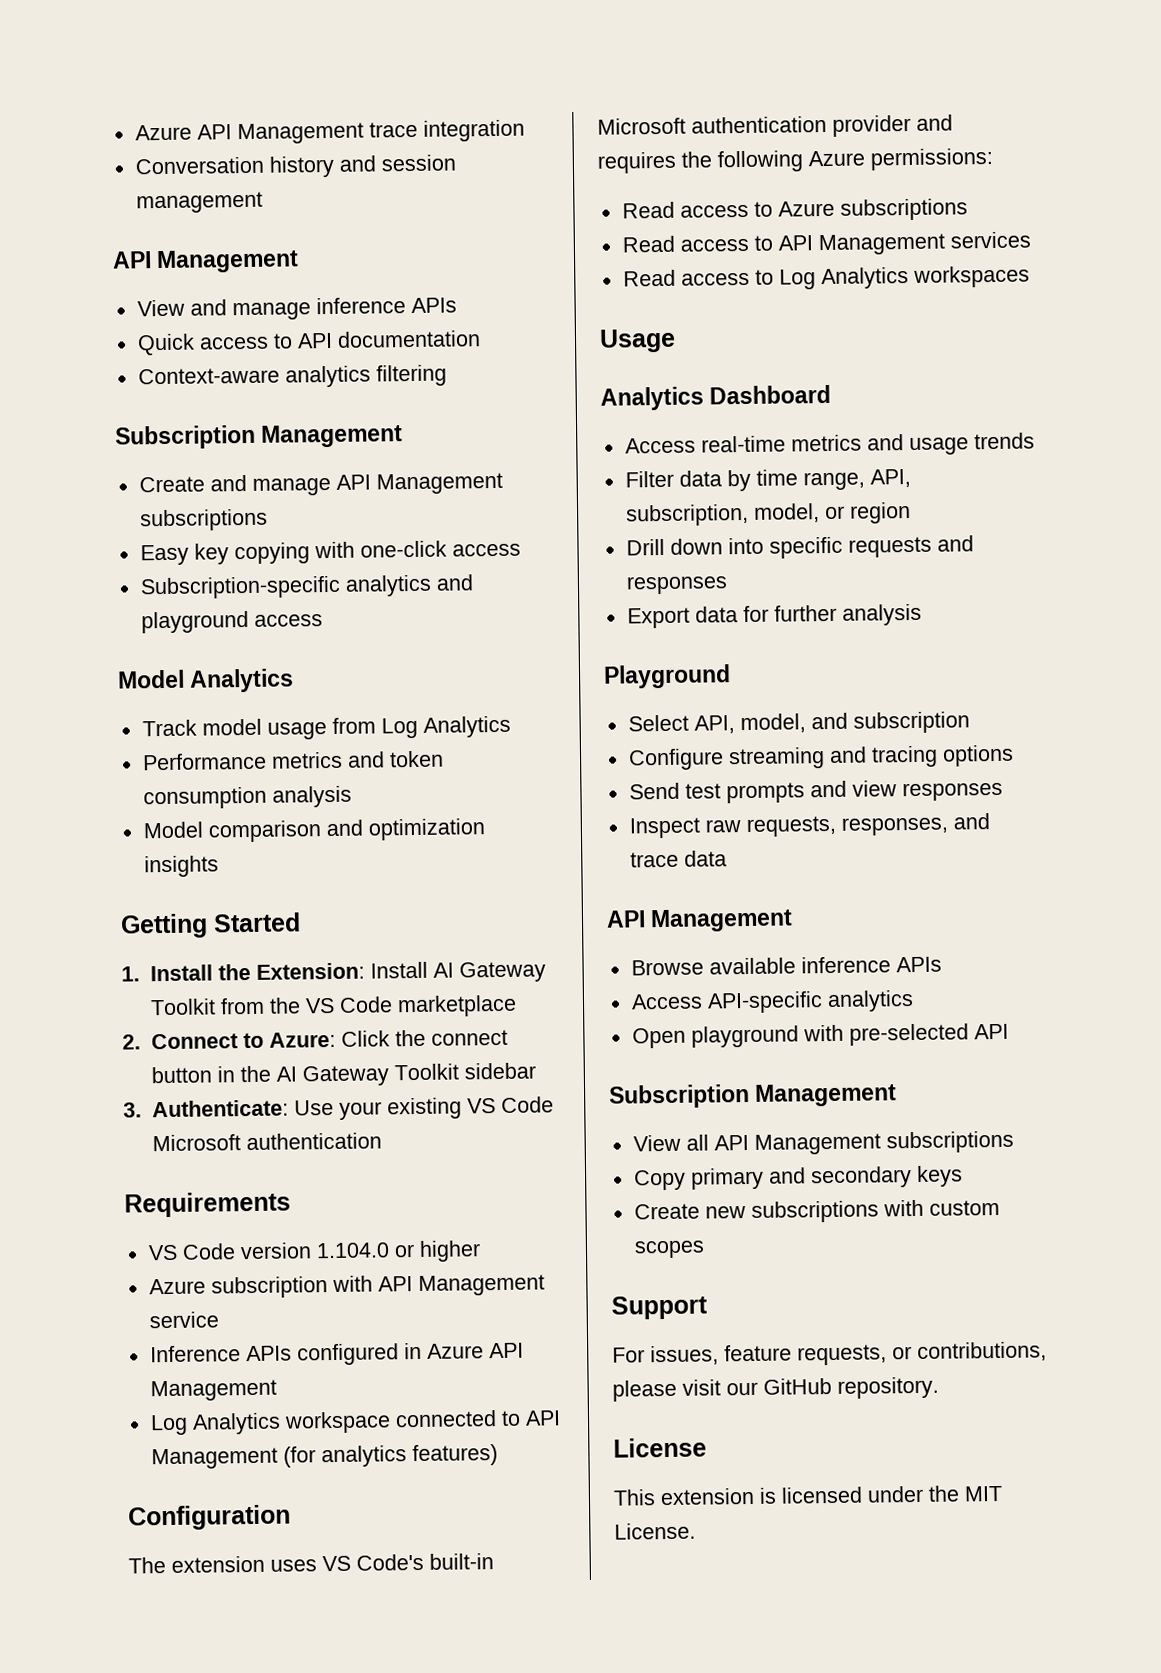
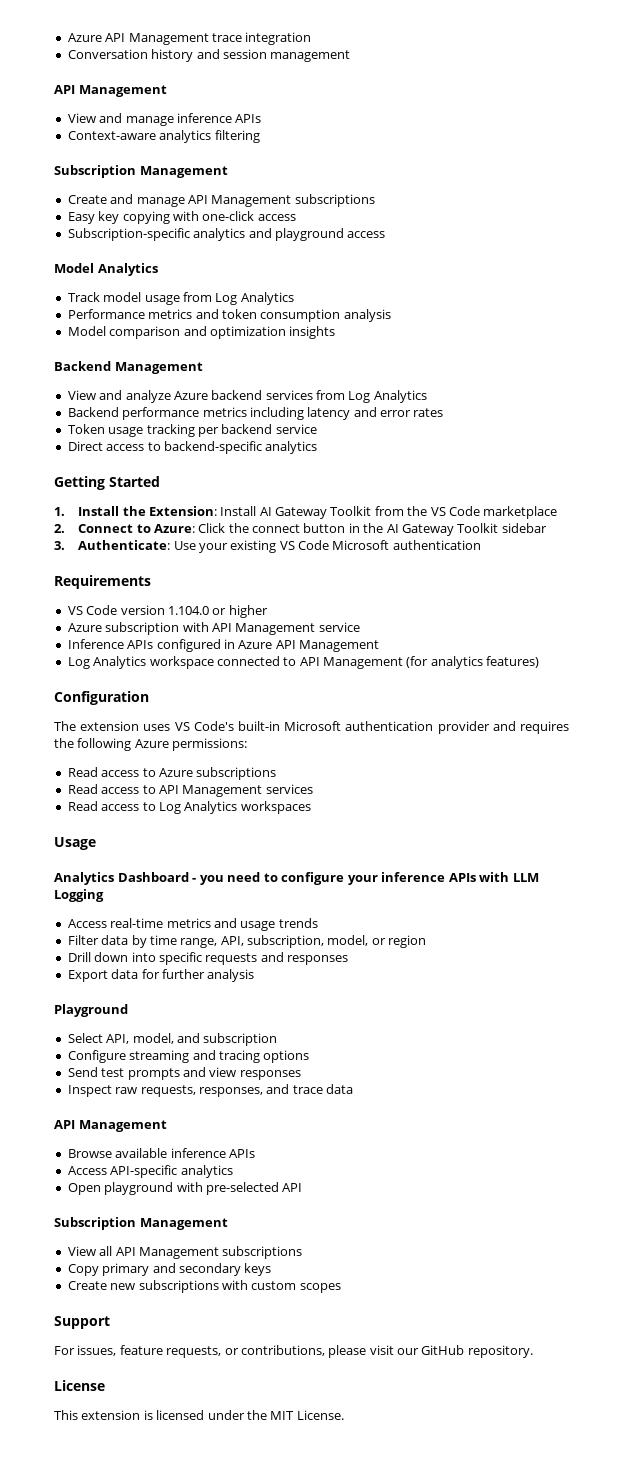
- Quick access to API documentation
+ Backend Management
+ View and analyze Azure backend services from Log Analytics
+ Backend performance metrics including latency and error rates
+ Token usage tracking per backend service
+ Direct access to backend-specific analytics
- Analytics Dashboard
+ Analytics Dashboard - you need to configure your inference APIs with LLM Logging

